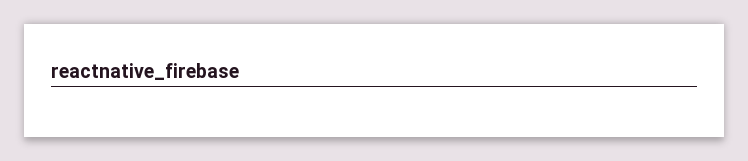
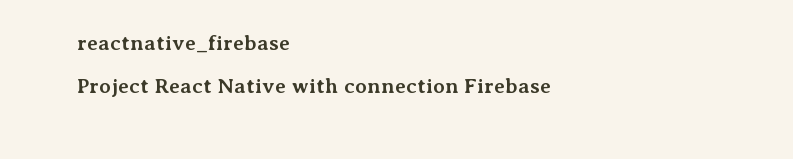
+ Project React Native with connection Firebase

